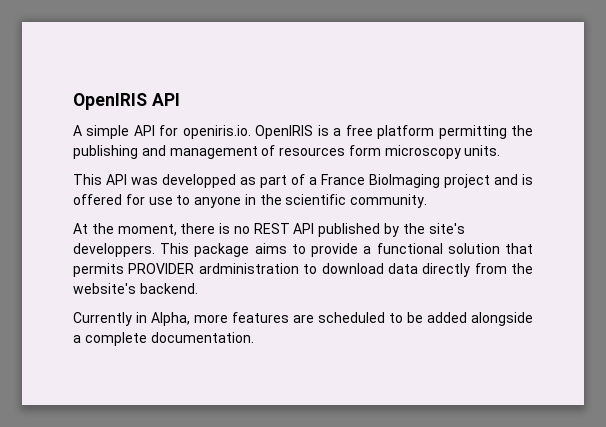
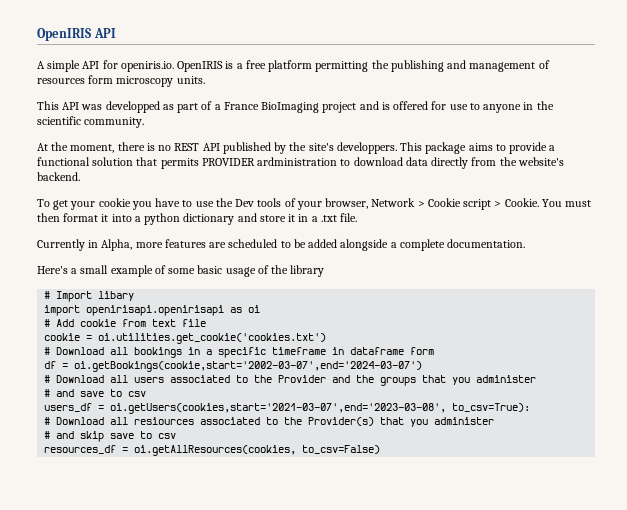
+ To get your cookie you have to use the Dev tools of your browser, Network > Cookie script > Cookie. You must then format it into a python dictionary and store it in a .txt file.
+ Here's a small example of some basic usage of the library
+ # Import libary
+ import openirisapi.openirisapi as oi
+ # Add cookie from text file
+ cookie = oi.utilities.get_cookie('cookies.txt')
+ # Download all bookings in a specific timeframe in dataframe form
+ df = oi.getBookings(cookie,start='2002-03-07',end='2024-03-07')
+ # Download all users associated to the Provider and the groups that you administer
+ # and save to csv
+ users_df = oi.getUsers(cookies,start='2021-03-07',end='2023-03-08', to_csv=True):
+ # Download all resiources associated to the Provider(s) that you administer
+ # and skip save to csv
+ resources_df = oi.getAllResources(cookies, to_csv=False)

